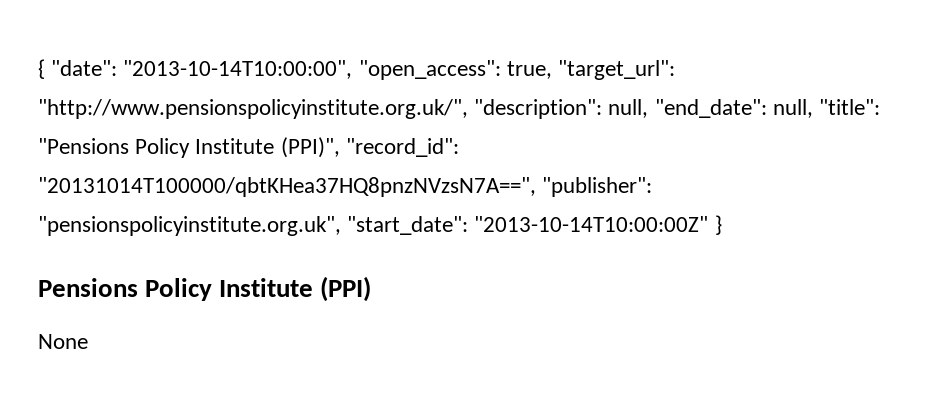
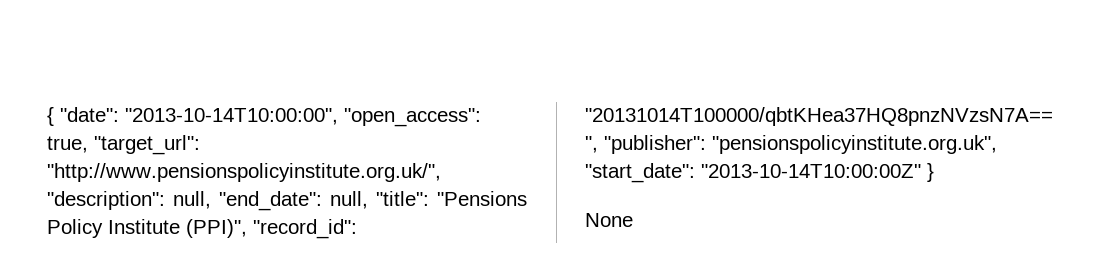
- Pensions Policy Institute (PPI)

